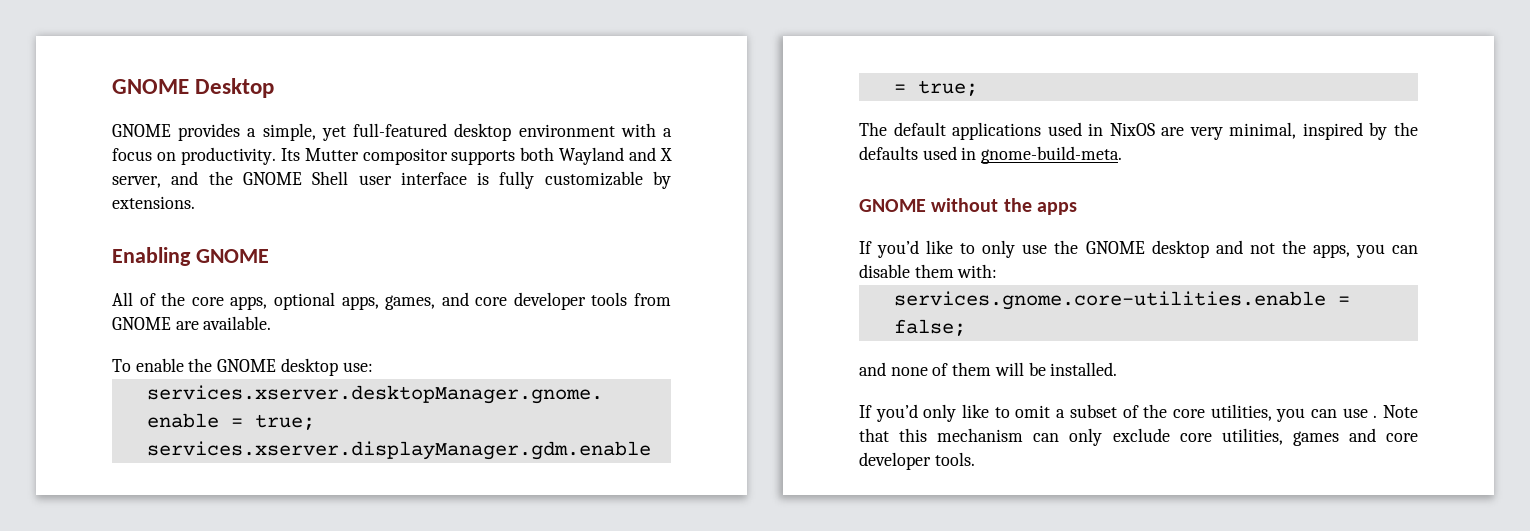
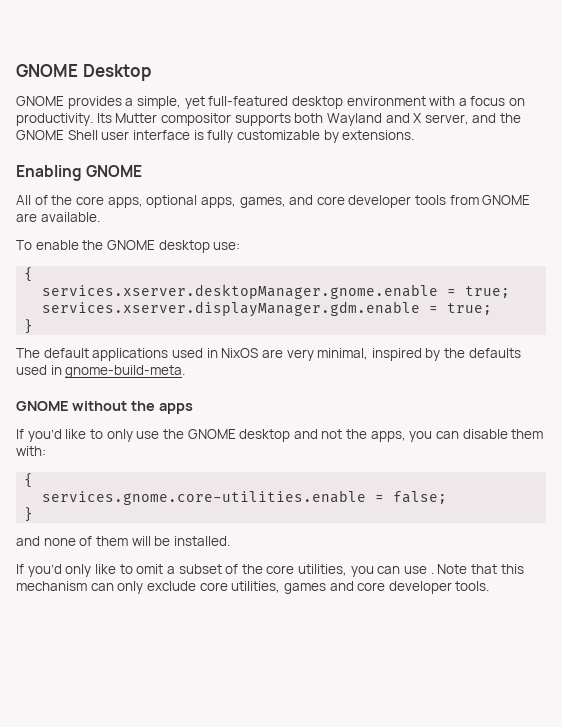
  To enable the GNOME desktop use:
+ {
  services.xserver.displayManager.gdm.enable = true;
+ }
  If you’d like to only use the GNOME desktop and not the apps, you can disable them with:
+ {
  services.gnome.core-utilities.enable = false;
+ }

